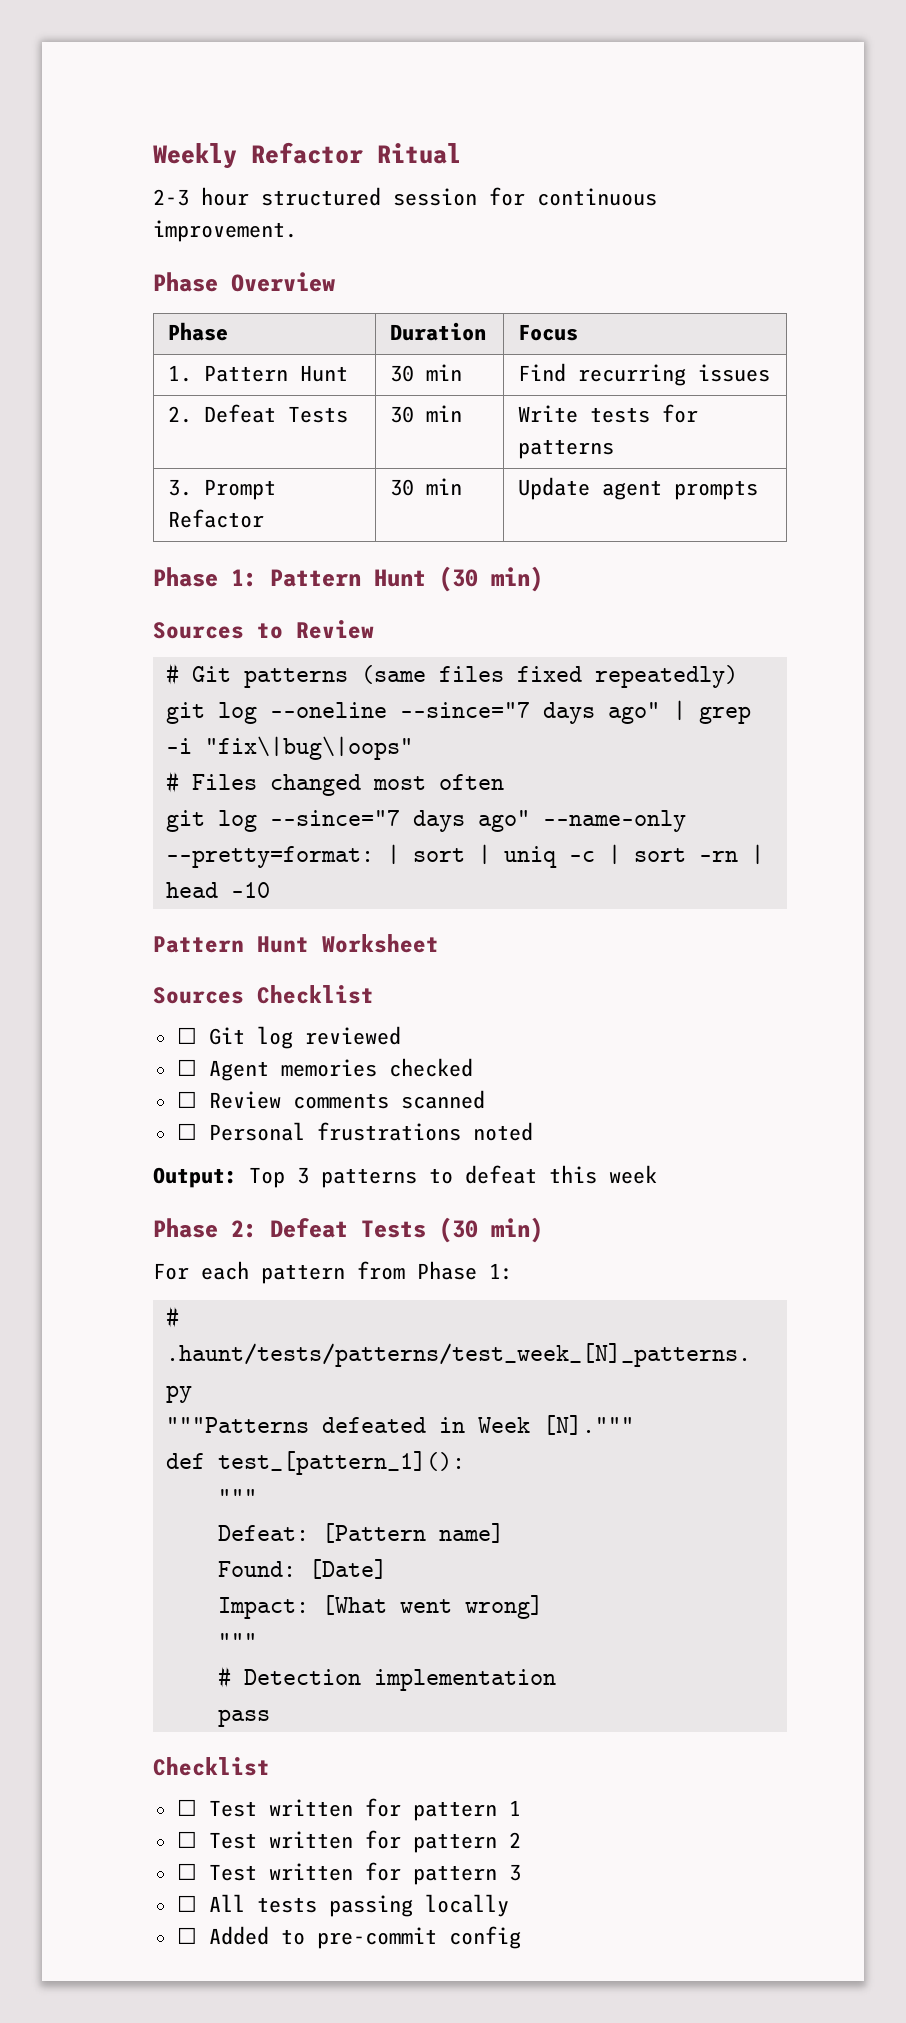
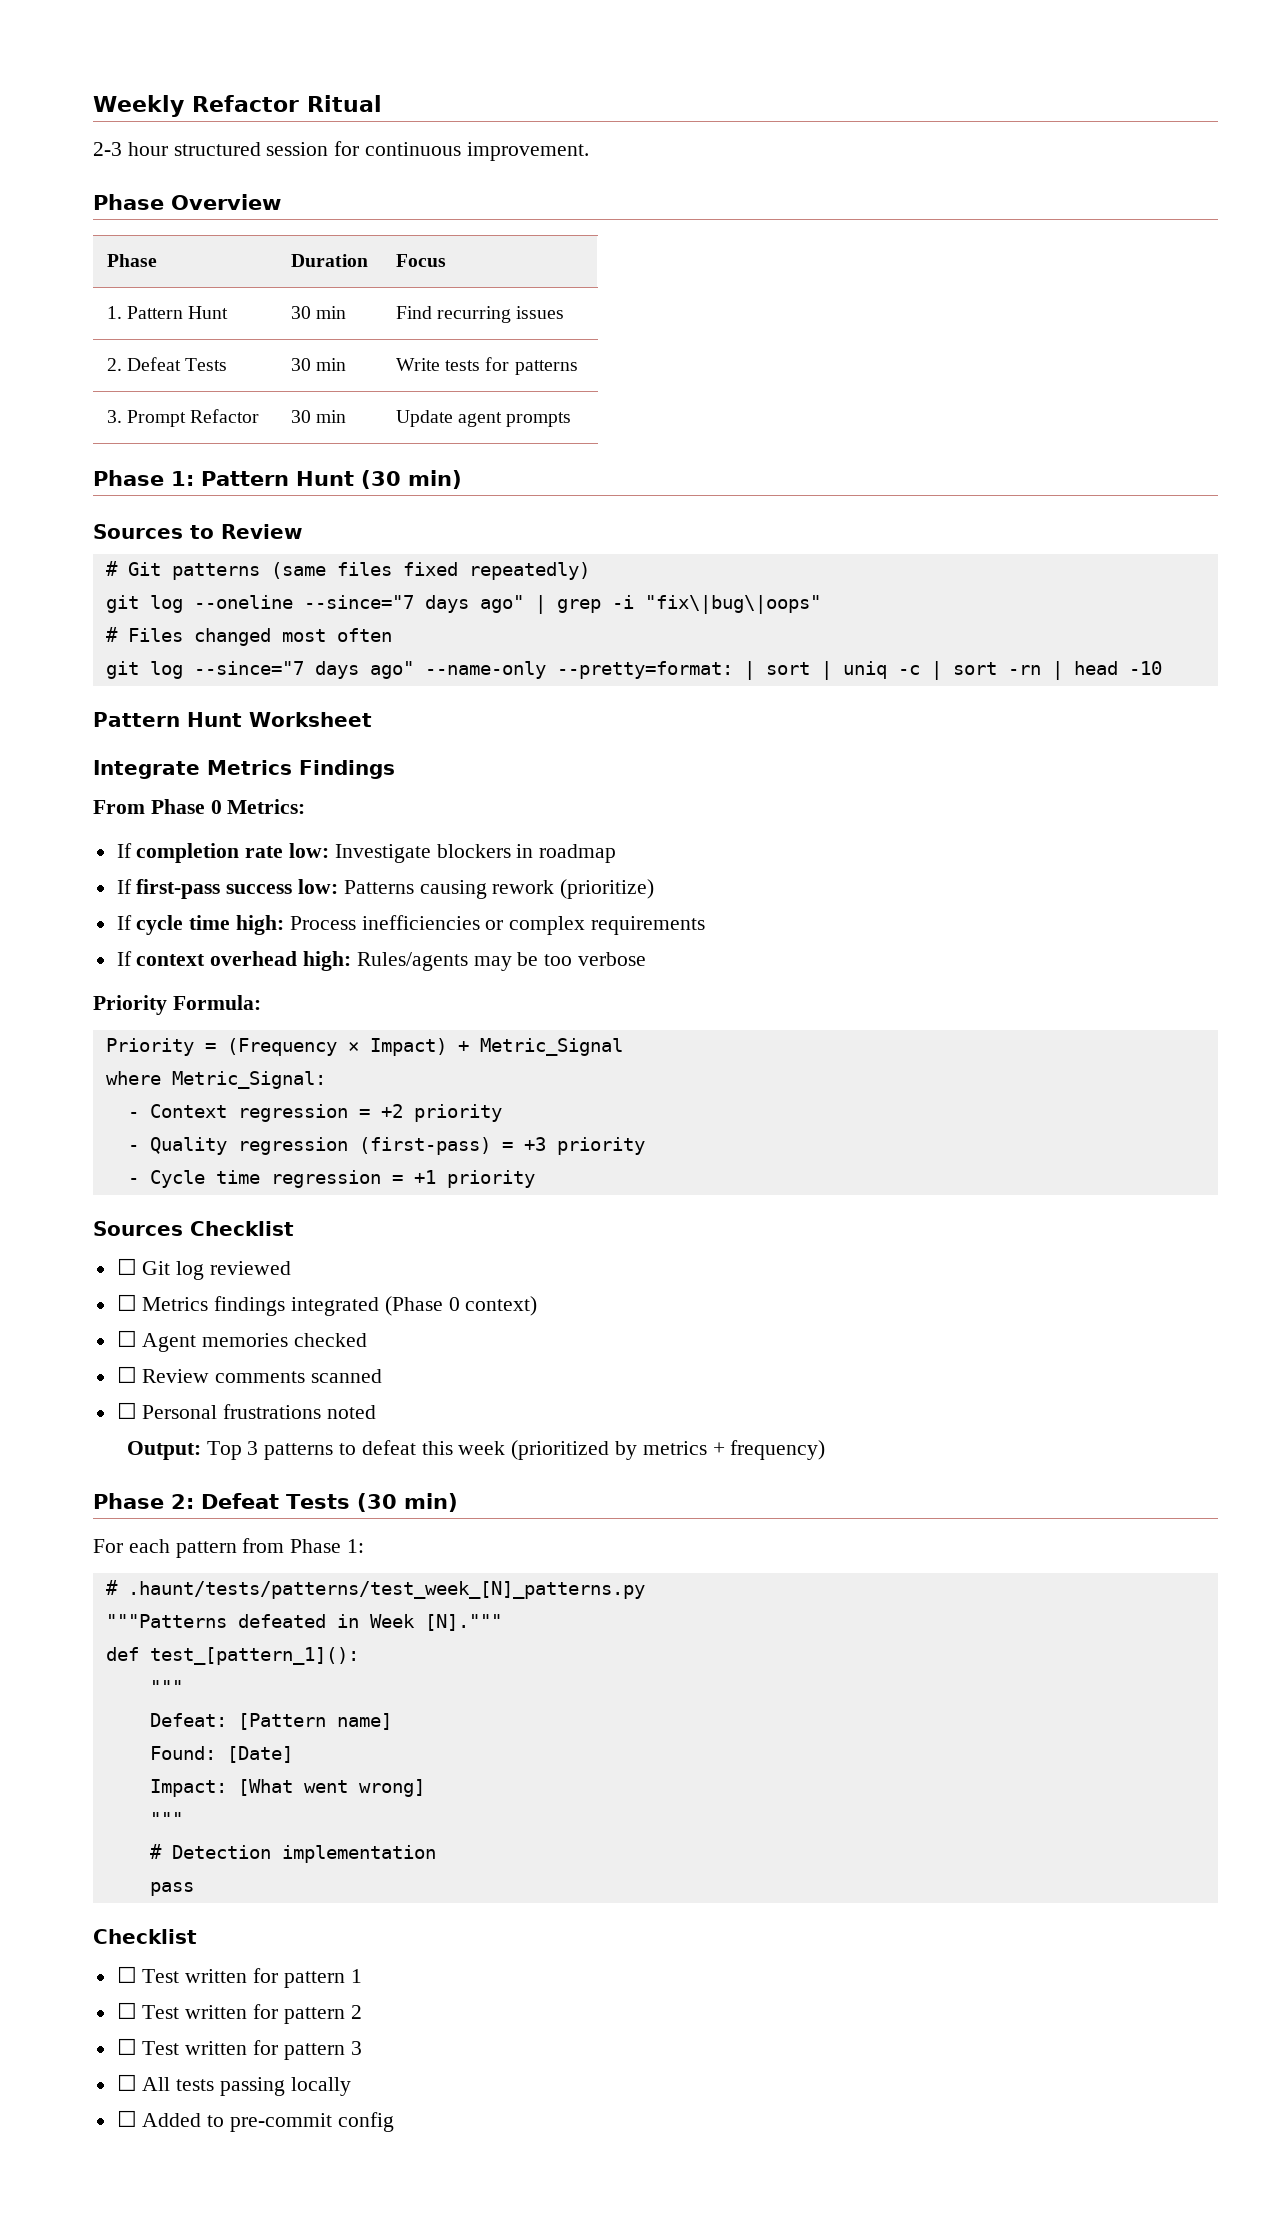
+ Integrate Metrics Findings
+ From Phase 0 Metrics:
+ If completion rate low: Investigate blockers in roadmap
+ If first-pass success low: Patterns causing rework (prioritize)
+ If cycle time high: Process inefficiencies or complex requirements
+ If context overhead high: Rules/agents may be too verbose
+ Priority Formula:
+ Priority = (Frequency × Impact) + Metric_Signal
+ where Metric_Signal:
+ - Context regression = +2 priority
+ - Quality regression (first-pass) = +3 priority
+ - Cycle time regression = +1 priority
+ ☐ Metrics findings integrated (Phase 0 context)
- Output: Top 3 patterns to defeat this week
+ Output: Top 3 patterns to defeat this week (prioritized by metrics + frequency)

